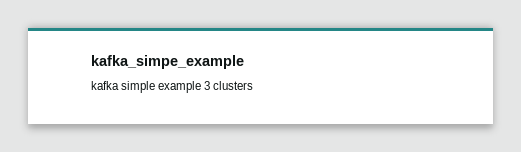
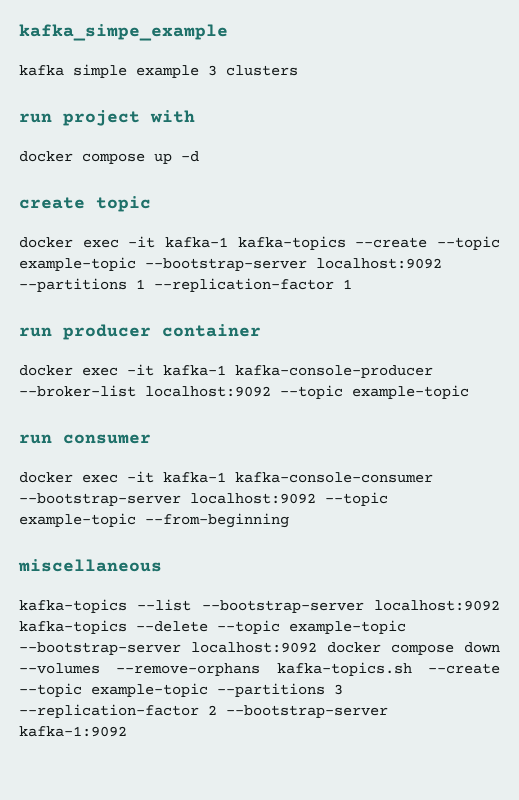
+ run project with
+ docker compose up -d
+ create topic
+ docker exec -it kafka-1 kafka-topics --create --topic example-topic --bootstrap-server localhost:9092 --partitions 1 --replication-factor 1
+ run producer container
+ docker exec -it kafka-1 kafka-console-producer --broker-list localhost:9092 --topic example-topic
+ run consumer
+ docker exec -it kafka-1 kafka-console-consumer --bootstrap-server localhost:9092 --topic example-topic --from-beginning
+ miscellaneous
+ kafka-topics --list --bootstrap-server localhost:9092 kafka-topics --delete --topic example-topic --bootstrap-server localhost:9092 docker compose down --volumes --remove-orphans kafka-topics.sh --create --topic example-topic --partitions 3 --replication-factor 2 --bootstrap-server kafka-1:9092

